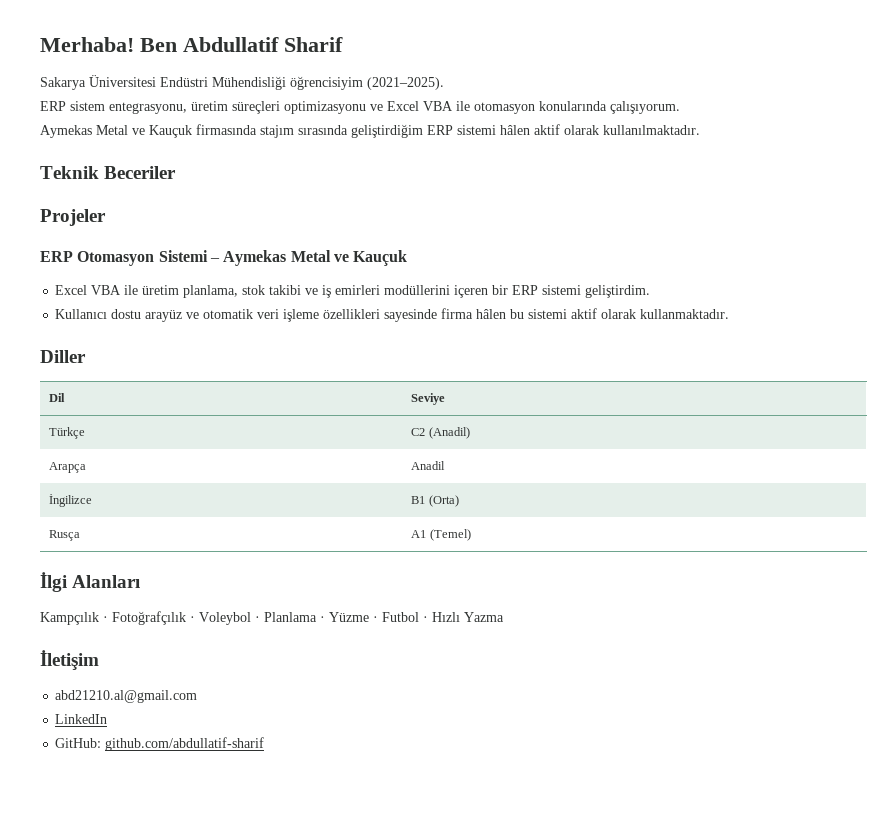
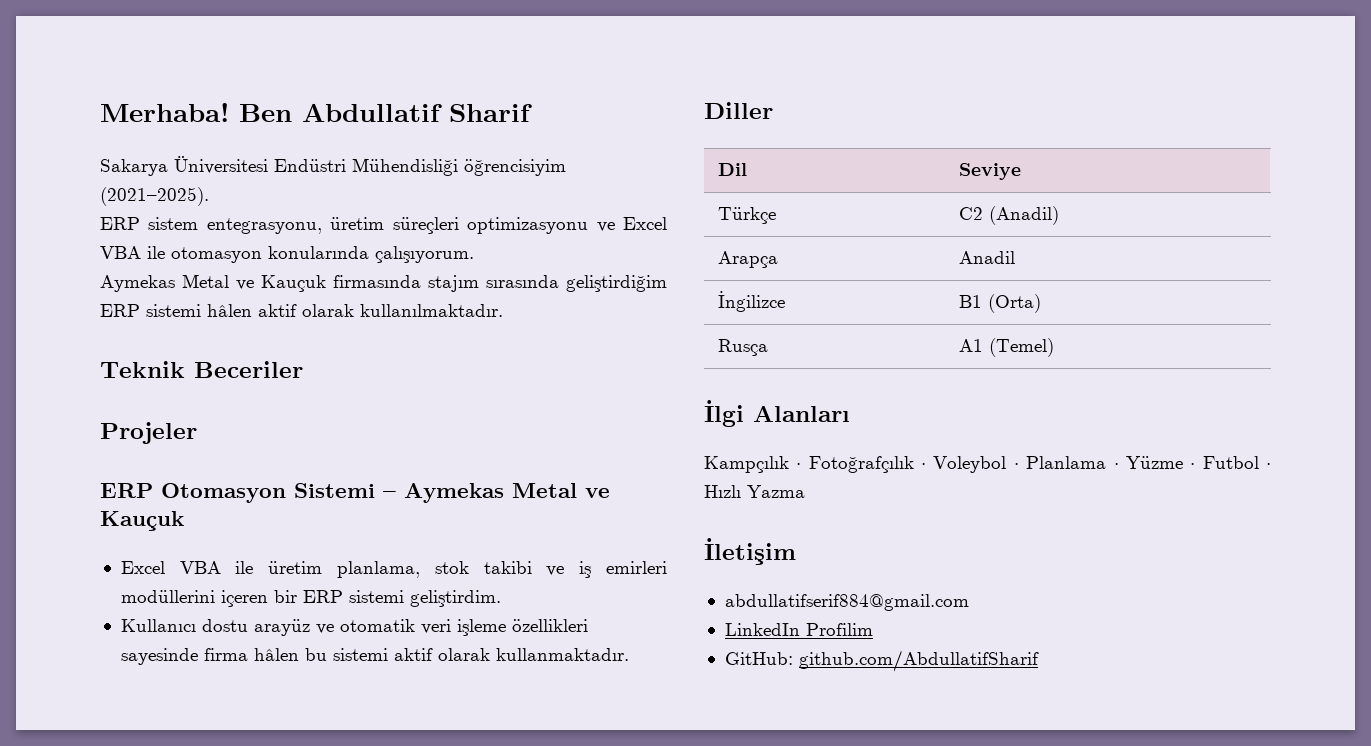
- abd21210.al@gmail.com
+ abdullatifserif884@gmail.com
- LinkedIn
+ LinkedIn Profilim
- GitHub: github.com/abdullatif-sharif
+ GitHub: github.com/AbdullatifSharif

